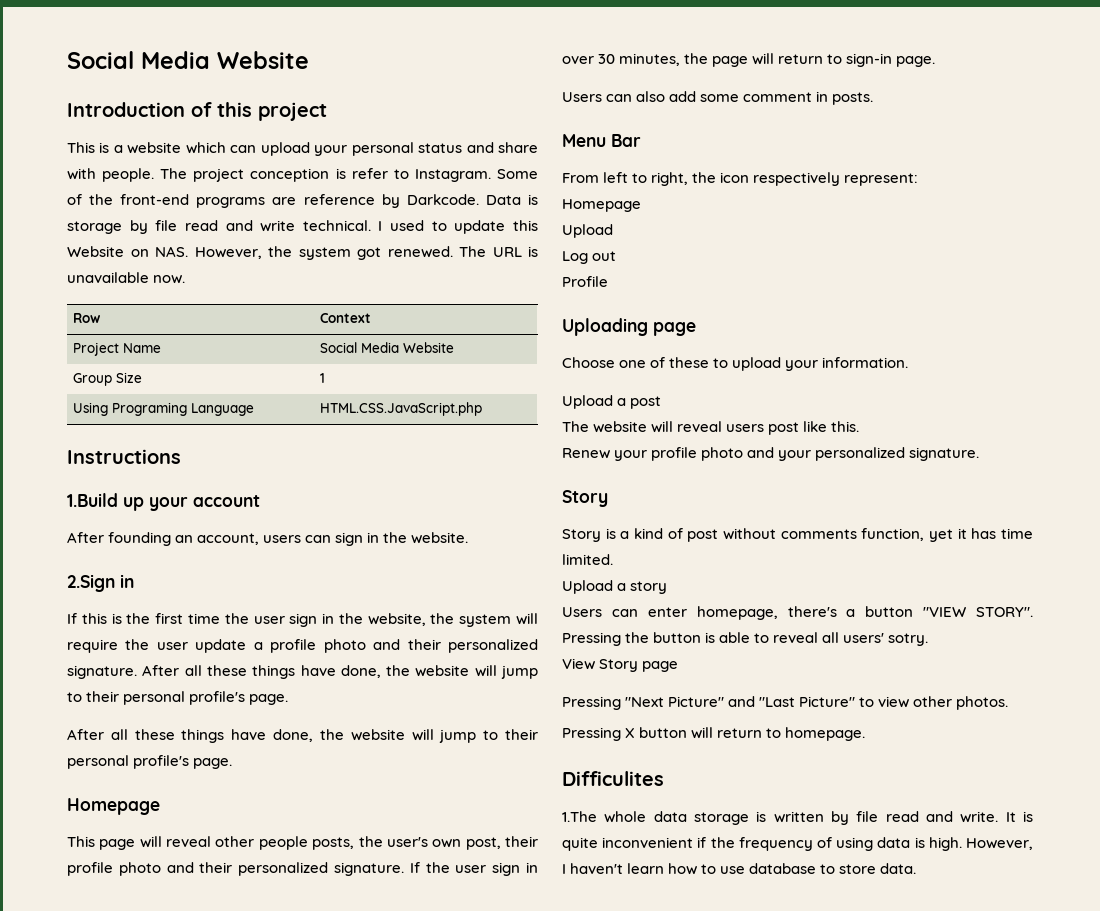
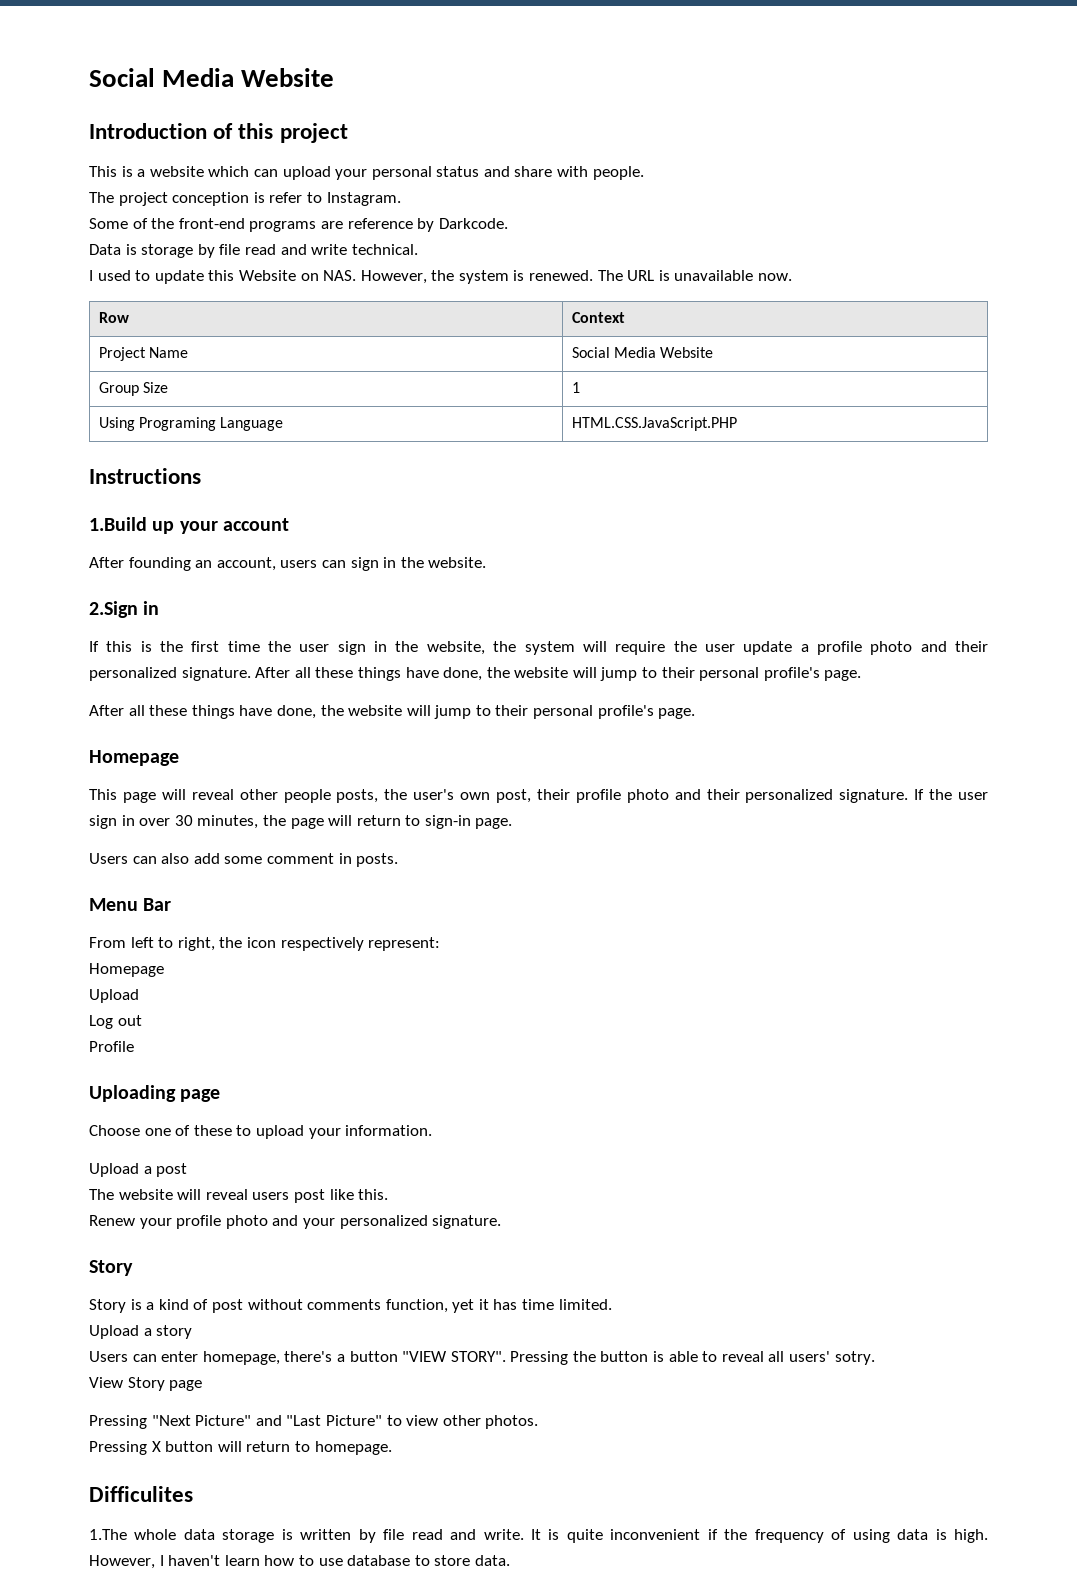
- This is a website which can upload your personal status and share with people. The project conception is refer to Instagram. Some of the front-end programs are reference by Darkcode. Data is storage by file read and write technical. I used to update this Website on NAS. However, the system got renewed.
+ This is a website which can upload your personal status and share with people.
+ The project conception is refer to Instagram.
+ Some of the front-end programs are reference by Darkcode.
+ Data is storage by file read and write technical.
+ I used to update this Website on NAS. However, the system is renewed.
- Using Programing Language | HTML.CSS.JavaScript.php
+ Using Programing Language | HTML.CSS.JavaScript.PHP

